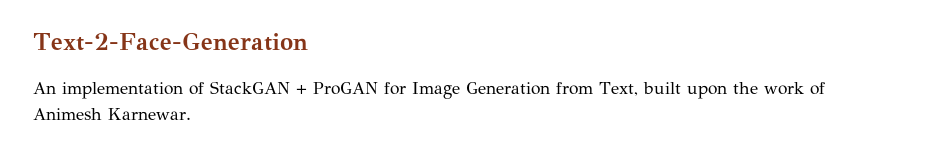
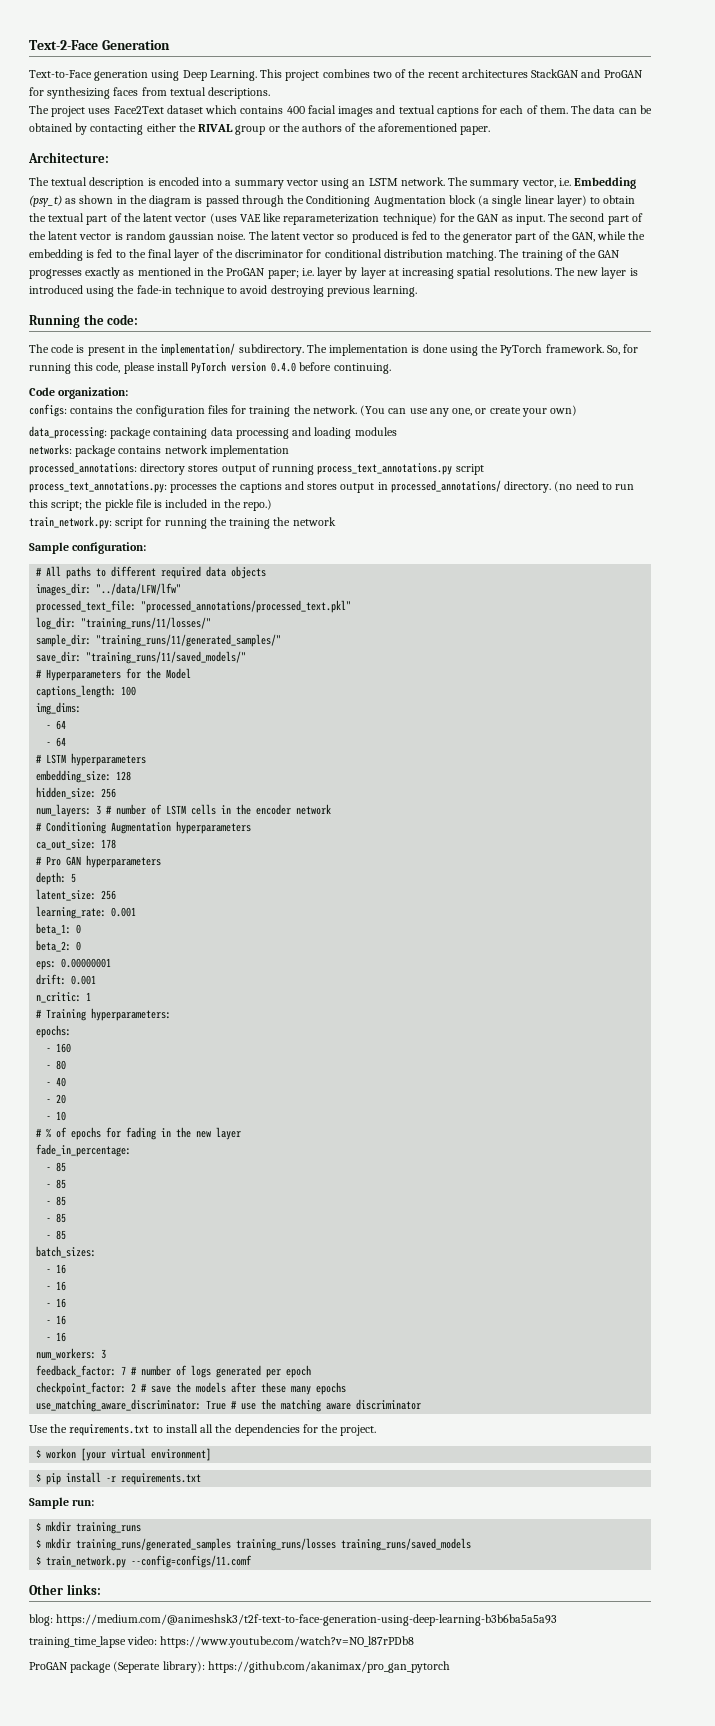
- Text-2-Face-Generation
- An implementation of StackGAN + ProGAN for Image Generation from Text, built upon the work of Animesh Karnewar.
+ Text-2-Face Generation
+ Text-to-Face generation using Deep Learning. This project combines two of the recent architectures StackGAN and ProGAN for synthesizing faces from textual descriptions.
+ The project uses Face2Text dataset which contains 400 facial images and textual captions for each of them. The data can be obtained by contacting either the RIVAL group or the authors of the aforementioned paper.
+ Architecture:
+ The textual description is encoded into a summary vector using an LSTM network. The summary vector, i.e. Embedding (psy_t) as shown in the diagram is passed through the Conditioning Augmentation block (a single linear layer) to obtain the textual part of the latent vector (uses VAE like reparameterization technique) for the GAN as input. The second part of the latent vector is random gaussian noise. The latent vector so produced is fed to the generator part of the GAN, while the embedding is fed to the final layer of the discriminator for conditional distribution matching. The training of the GAN progresses exactly as mentioned in the ProGAN paper; i.e. layer by layer at increasing spatial resolutions. The new layer is introduced using the fade-in technique to avoid destroying previous learning.
+ Running the code:
+ The code is present in the implementation/ subdirectory. The implementation is done using the PyTorch framework. So, for running this code, please install PyTorch version 0.4.0 before continuing.
+ Code organization:
+ configs: contains the configuration files for training the network. (You can use any one, or create your own)
+ data_processing: package containing data processing and loading modules
+ networks: package contains network implementation
+ processed_annotations: directory stores output of running process_text_annotations.py script
+ process_text_annotations.py: processes the captions and stores output in processed_annotations/ directory. (no need to run this script; the pickle file is included in the repo.)
+ train_network.py: script for running the training the network
+ Sample configuration:
+ # All paths to different required data objects
+ images_dir: "../data/LFW/lfw"
+ processed_text_file: "processed_annotations/processed_text.pkl"
+ log_dir: "training_runs/11/losses/"
+ sample_dir: "training_runs/11/generated_samples/"
+ save_dir: "training_runs/11/saved_models/"
+ # Hyperparameters for the Model
+ captions_length: 100
+ img_dims:
+ - 64
+ - 64
+ # LSTM hyperparameters
+ embedding_size: 128
+ hidden_size: 256
+ num_layers: 3 # number of LSTM cells in the encoder network
+ # Conditioning Augmentation hyperparameters
+ ca_out_size: 178
+ # Pro GAN hyperparameters
+ depth: 5
+ latent_size: 256
+ learning_rate: 0.001
+ beta_1: 0
+ beta_2: 0
+ eps: 0.00000001
+ drift: 0.001
+ n_critic: 1
+ # Training hyperparameters:
+ epochs:
+ - 160
+ - 80
+ - 40
+ - 20
+ - 10
+ # % of epochs for fading in the new layer
+ fade_in_percentage:
+ - 85
+ - 85
+ - 85
+ - 85
+ - 85
+ batch_sizes:
+ - 16
+ - 16
+ - 16
+ - 16
+ - 16
+ num_workers: 3
+ feedback_factor: 7 # number of logs generated per epoch
+ checkpoint_factor: 2 # save the models after these many epochs
+ use_matching_aware_discriminator: True # use the matching aware discriminator
+ Use the requirements.txt to install all the dependencies for the project.
+ $ workon [your virtual environment]
+ $ pip install -r requirements.txt
+ Sample run:
+ $ mkdir training_runs
+ $ mkdir training_runs/generated_samples training_runs/losses training_runs/saved_models
+ $ train_network.py --config=configs/11.comf
+ Other links:
+ blog: https://medium.com/@animeshsk3/t2f-text-to-face-generation-using-deep-learning-b3b6ba5a5a93
+ training_time_lapse video: https://www.youtube.com/watch?v=NO_l87rPDb8
+ ProGAN package (Seperate library): https://github.com/akanimax/pro_gan_pytorch

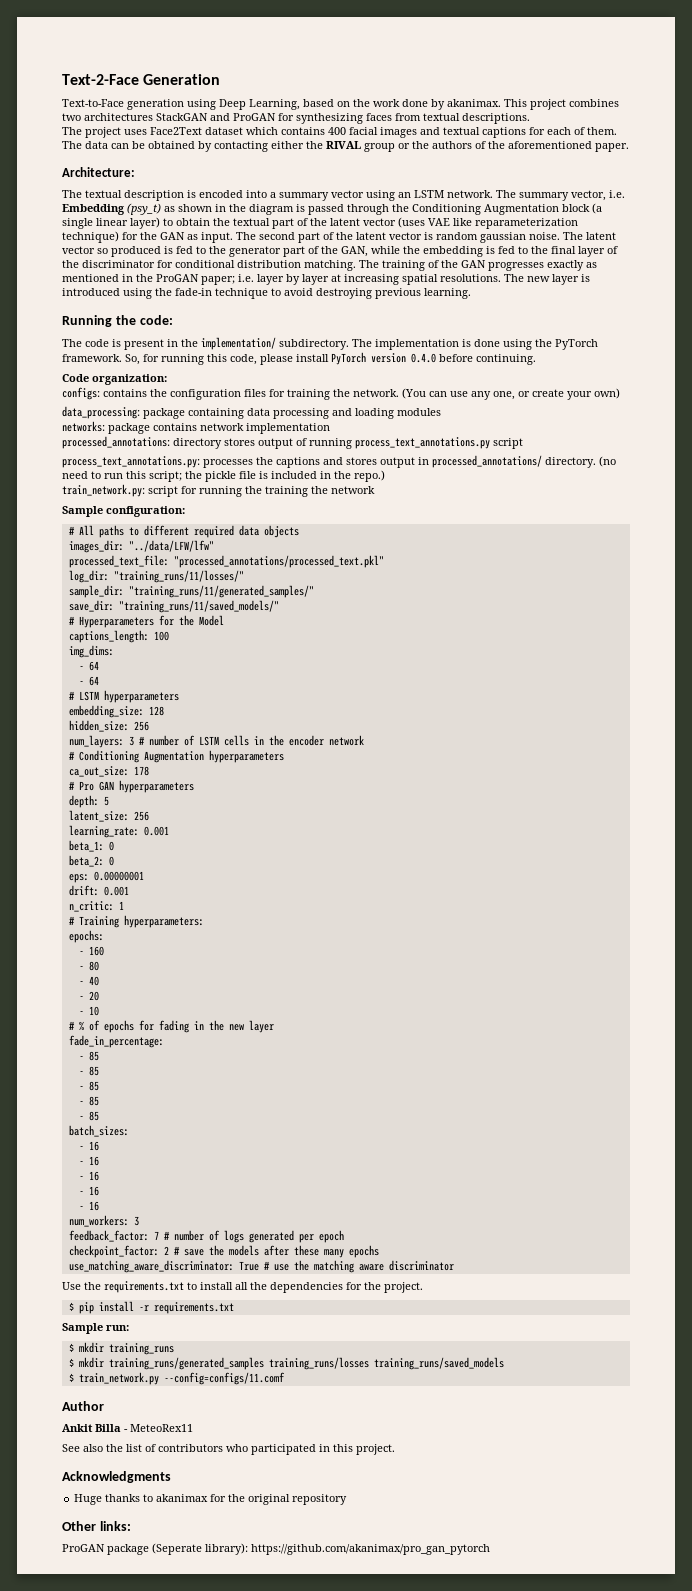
- Text-to-Face generation using Deep Learning.
+ Text-to-Face generation using Deep Learning, based on the work done by akanimax.
- This project combines two of the recent architectures StackGAN and ProGAN for synthesizing faces from textual descriptions.
+ This project combines two architectures StackGAN and ProGAN for synthesizing faces from textual descriptions.
- $ workon [your virtual environment]
+ Author
+ Ankit Billa - MeteoRex11
+ See also the list of contributors who participated in this project.
+ Acknowledgments
+ Huge thanks to akanimax for the original repository
  Other links:
- blog: https://medium.com/@animeshsk3/t2f-text-to-face-generation-using-deep-learning-b3b6ba5a5a93
- training_time_lapse video: https://www.youtube.com/watch?v=NO_l87rPDb8

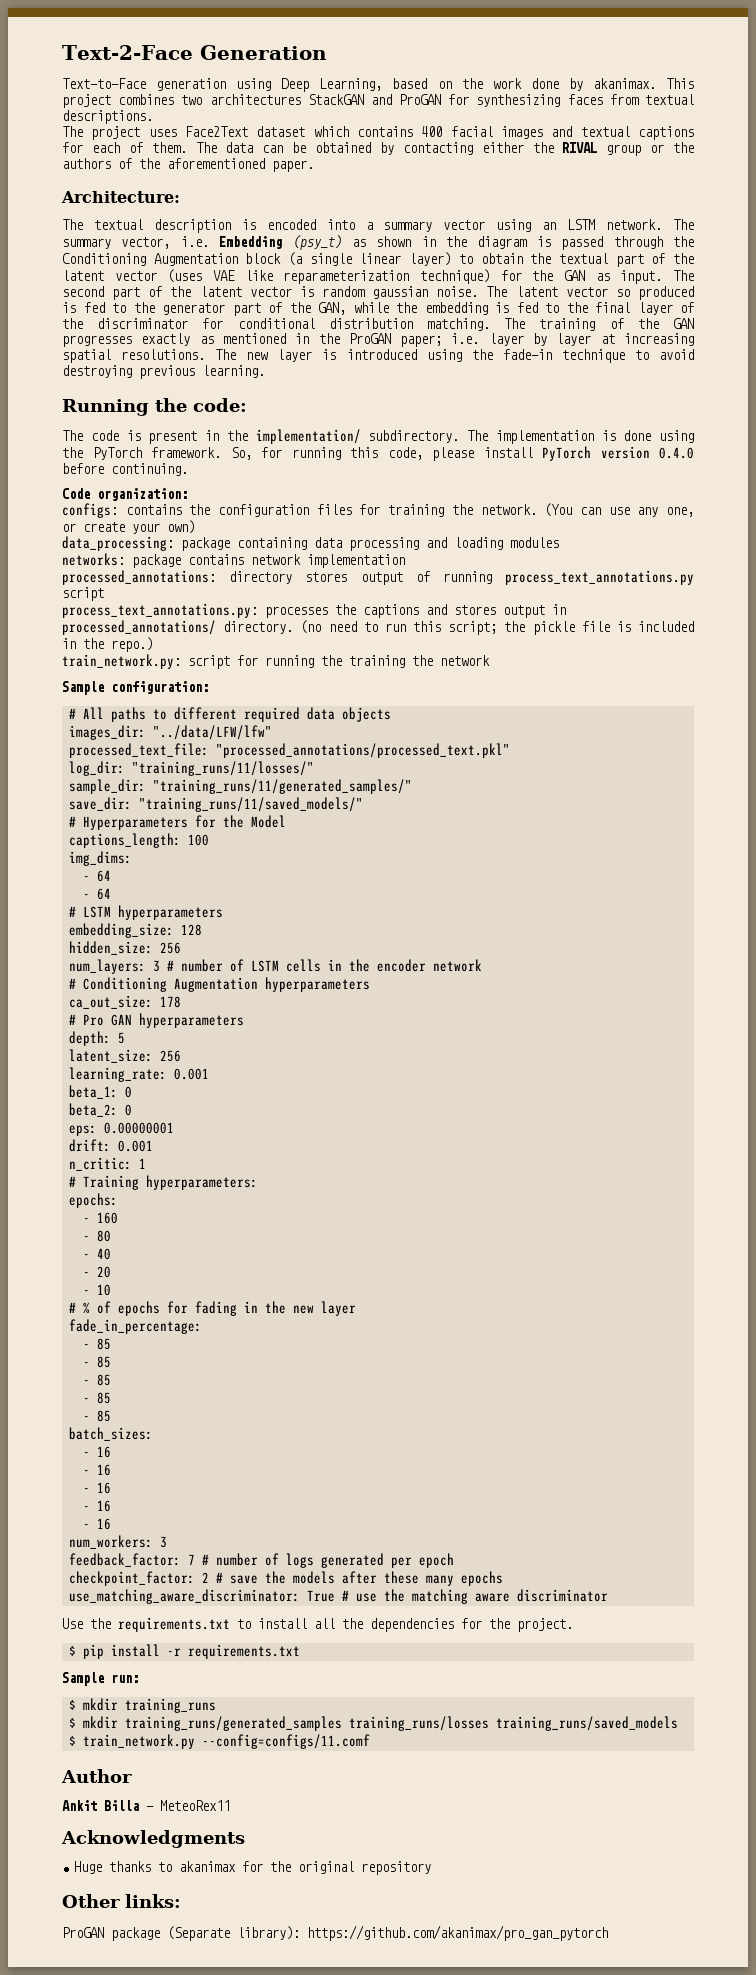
- See also the list of contributors who participated in this project.
- ProGAN package (Seperate library): https://github.com/akanimax/pro_gan_pytorch
+ ProGAN package (Separate library): https://github.com/akanimax/pro_gan_pytorch

